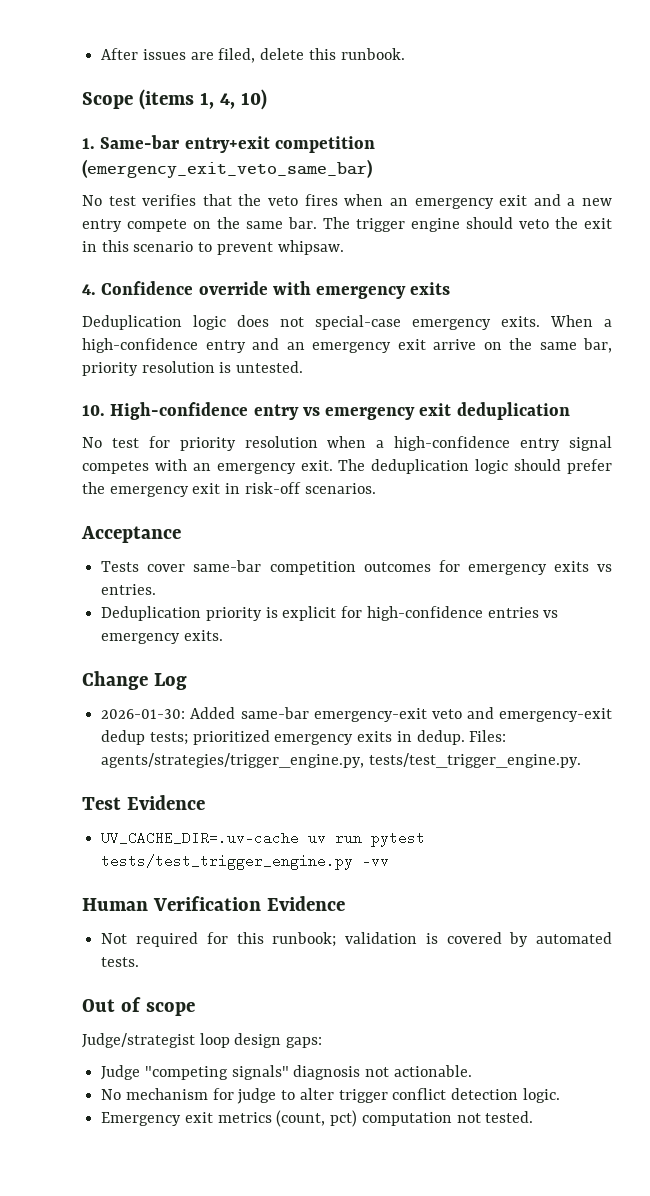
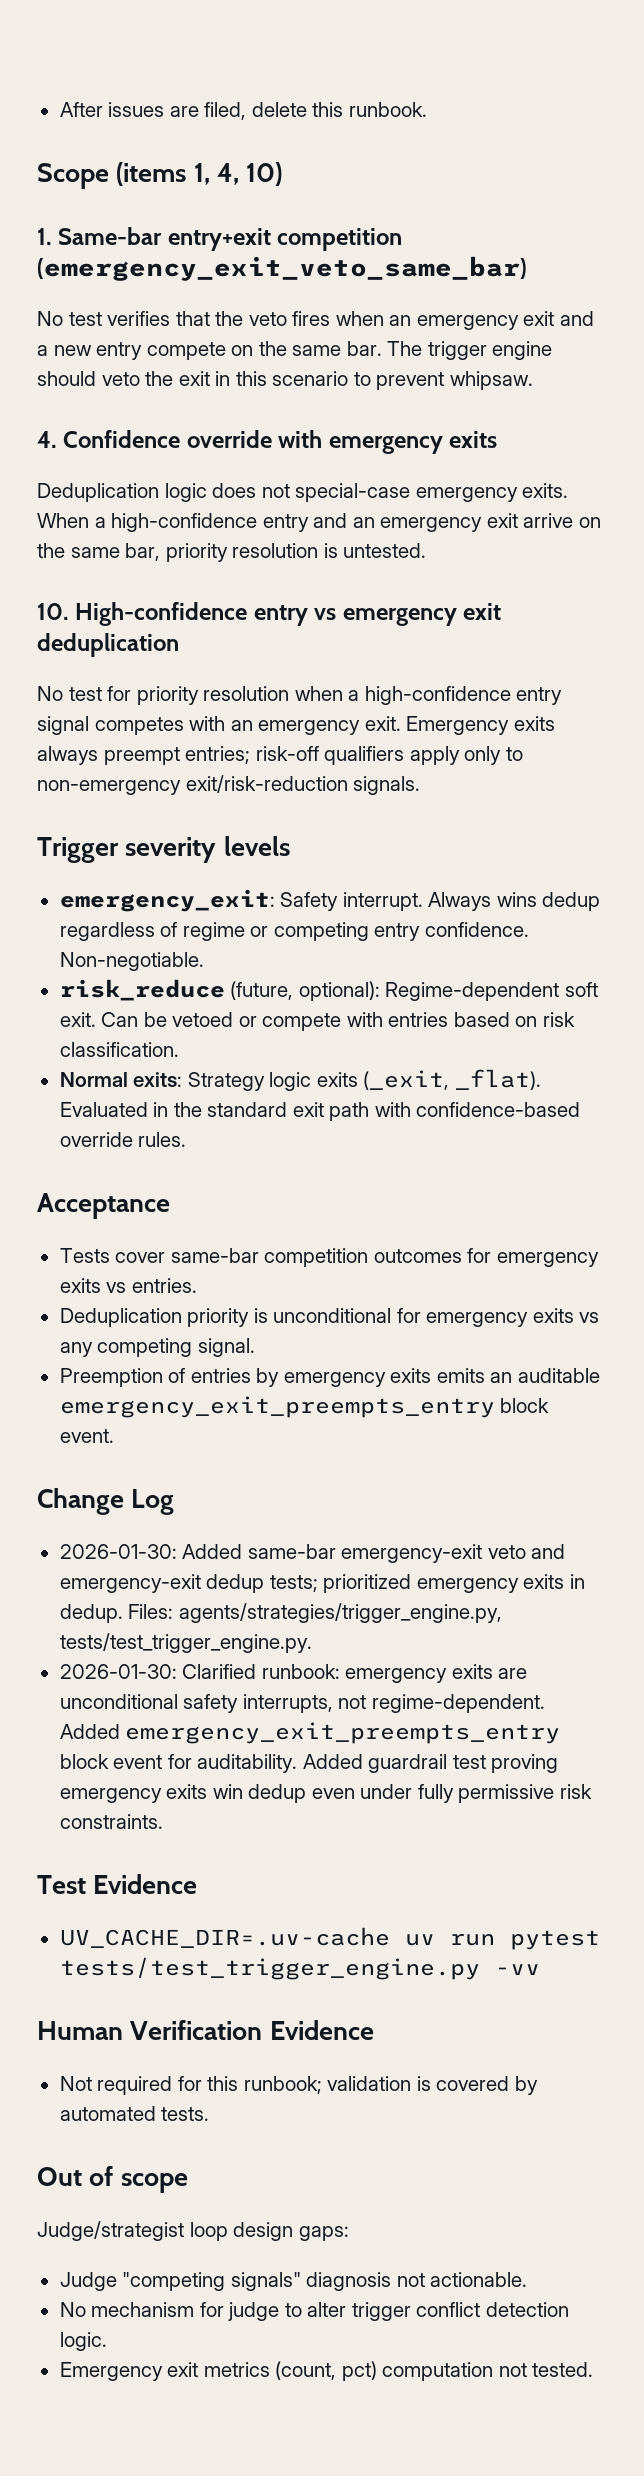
- The deduplication logic should prefer the emergency exit in risk-off scenarios.
+ Emergency exits always preempt entries; risk-off qualifiers apply only to non-emergency exit/risk-reduction signals.
+ Trigger severity levels
+ emergency_exit: Safety interrupt. Always wins dedup regardless of regime or competing entry confidence. Non-negotiable.
+ risk_reduce (future, optional): Regime-dependent soft exit. Can be vetoed or compete with entries based on risk classification.
+ Normal exits: Strategy logic exits (_exit, _flat). Evaluated in the standard exit path with confidence-based override rules.
- Deduplication priority is explicit for high-confidence entries vs emergency exits.
+ Deduplication priority is unconditional for emergency exits vs any competing signal.
+ Preemption of entries by emergency exits emits an auditable emergency_exit_preempts_entry block event.
+ 2026-01-30: Clarified runbook: emergency exits are unconditional safety interrupts, not regime-dependent. Added emergency_exit_preempts_entry block event for auditability. Added guardrail test proving emergency exits win dedup even under fully permissive risk constraints.

